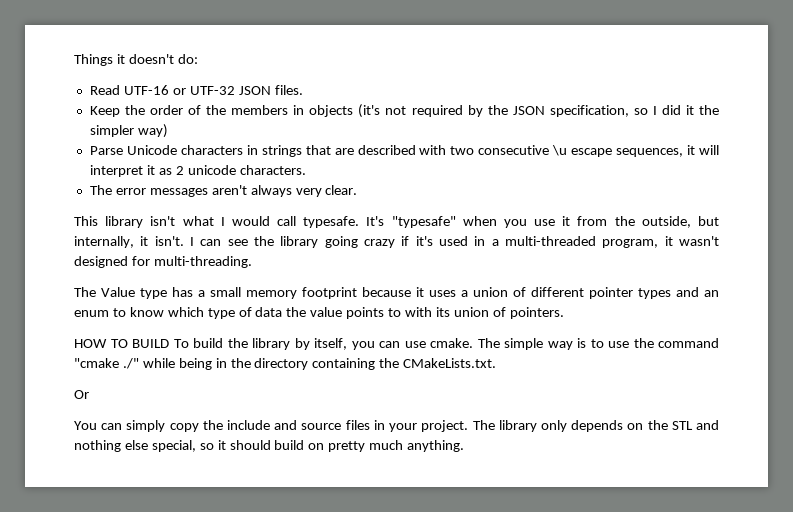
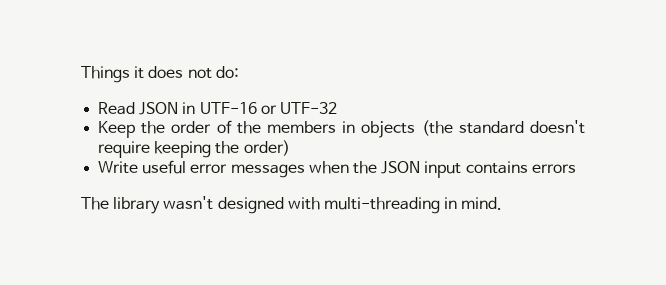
- Things it doesn't do:
+ Things it does not do:
- Read UTF-16 or UTF-32 JSON files.
+ Read JSON in UTF-16 or UTF-32
- Keep the order of the members in objects (it's not required by the JSON specification, so I did it the simpler way)
- Parse Unicode characters in strings that are described with two consecutive \u escape sequences, it will interpret it as 2 unicode characters.
- The error messages aren't always very clear.
- This library isn't what I would call typesafe. It's "typesafe" when you use it from the outside, but internally, it isn't. I can see the library going crazy if it's used in a multi-threaded program, it wasn't designed for multi-threading.
- The Value type has a small memory footprint because it uses a union of different pointer types and an enum to know which type of data the value points to with its union of pointers.
- HOW TO BUILD To build the library by itself, you can use cmake. The simple way is to use the command "cmake ./" while being in the directory containing the CMakeLists.txt.
- Or
- You can simply copy the include and source files in your project. The library only depends on the STL and nothing else special, so it should build on pretty much anything.
+ Keep the order of the members in objects (the standard doesn't require keeping the order)
+ Write useful error messages when the JSON input contains errors
+ The library wasn't designed with multi-threading in mind.

